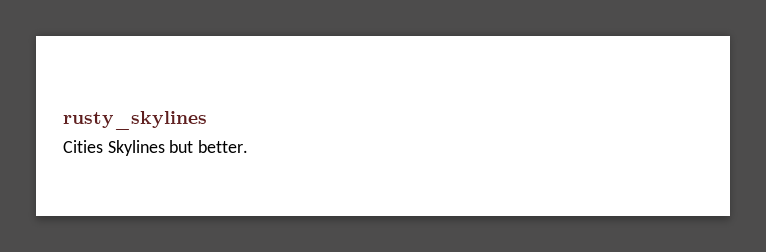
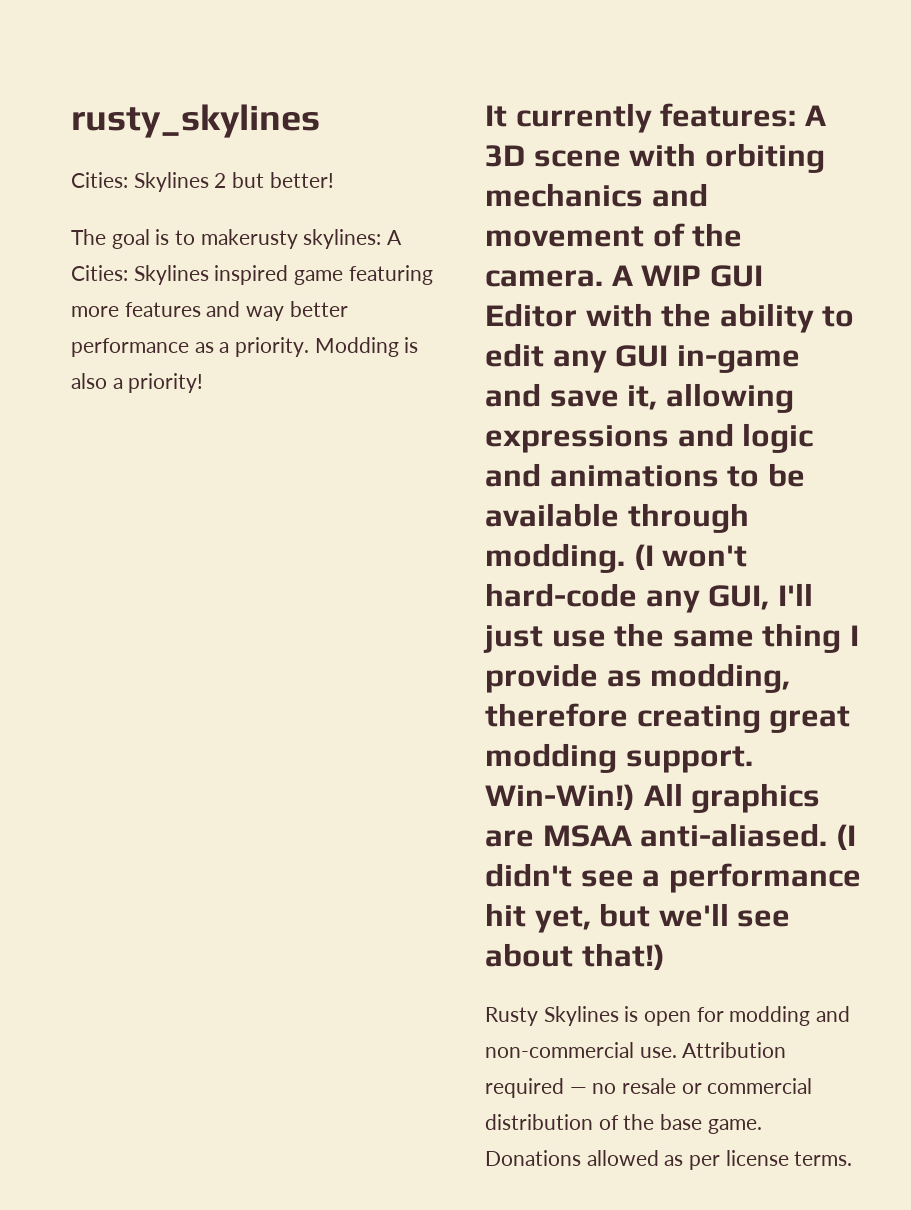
- Cities Skylines but better.
+ Cities: Skylines 2 but better!
+ The goal is to makerusty skylines: A Cities: Skylines inspired game featuring more features and way better performance as a priority. Modding is also a priority!
+ It currently features: A 3D scene with orbiting mechanics and movement of the camera. A WIP GUI Editor with the ability to edit any GUI in-game and save it, allowing expressions and logic and animations to be available through modding. (I won't hard-code any GUI, I'll just use the same thing I provide as modding, therefore creating great modding support. Win-Win!) All graphics are MSAA anti-aliased. (I didn't see a performance hit yet, but we'll see about that!)
+ Rusty Skylines is open for modding and non-commercial use. Attribution required — no resale or commercial distribution of the base game. Donations allowed as per license terms.

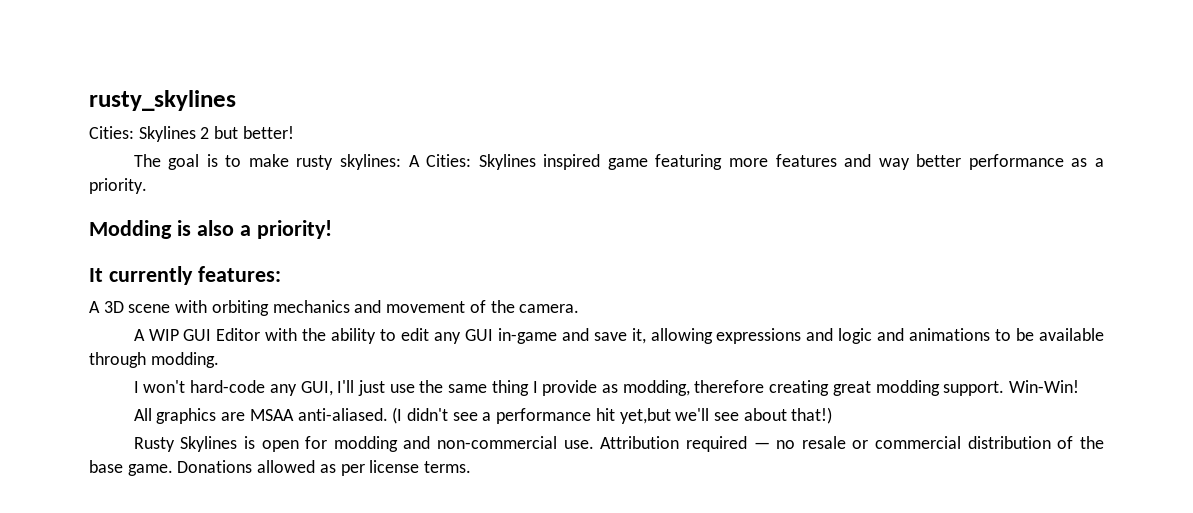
- The goal is to makerusty skylines: A Cities: Skylines inspired game featuring more features and way better performance as a priority. Modding is also a priority!
+ The goal is to make rusty skylines: A Cities: Skylines inspired game featuring more features and way better performance as a priority.
+ Modding is also a priority!
- It currently features: A 3D scene with orbiting mechanics and movement of the camera. A WIP GUI Editor with the ability to edit any GUI in-game and save it, allowing expressions and logic and animations to be available through modding. (I won't hard-code any GUI, I'll just use the same thing I provide as modding, therefore creating great modding support.
+ It currently features:
+ A 3D scene with orbiting mechanics and movement of the camera.
+ A WIP GUI Editor with the ability to edit any GUI in-game and save it, allowing expressions and logic and animations to be available through modding.
+ I won't hard-code any GUI, I'll just use the same thing I provide as modding, therefore creating great modding support.
- Win-Win!) All graphics are MSAA anti-aliased.
+ Win-Win!
+ All graphics are MSAA anti-aliased.
- (I didn't see a performance hit yet, but we'll see about that!)
+ (I didn't see a performance hit yet,but we'll see about that!)

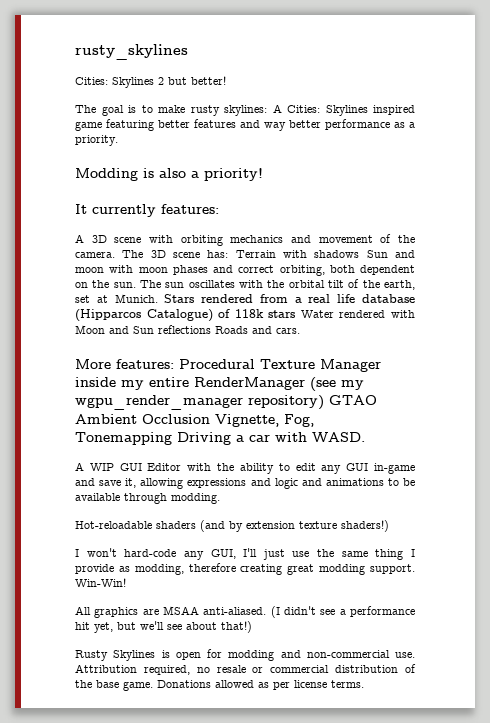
- The goal is to make rusty skylines: A Cities: Skylines inspired game featuring more features and way better performance as a priority.
+ The goal is to make rusty skylines: A Cities: Skylines inspired game featuring better features and way better performance as a priority.
+ The 3D scene has: Terrain with shadows Sun and moon with moon phases and correct orbiting, both dependent on the sun. The sun oscillates with the orbital tilt of the earth, set at Munich. Stars rendered from a real life database (Hipparcos Catalogue) of 118k stars Water rendered with Moon and Sun reflections Roads and cars.
+ More features: Procedural Texture Manager inside my entire RenderManager (see my wgpu_render_manager repository) GTAO Ambient Occlusion Vignette, Fog, Tonemapping Driving a car with WASD.
+ Hot-reloadable shaders (and by extension texture shaders!)
- (I didn't see a performance hit yet,but we'll see about that!)
+ (I didn't see a performance hit yet, but we'll see about that!)
- Attribution required — no resale or commercial distribution of the base game.
+ Attribution required, no resale or commercial distribution of the base game.

